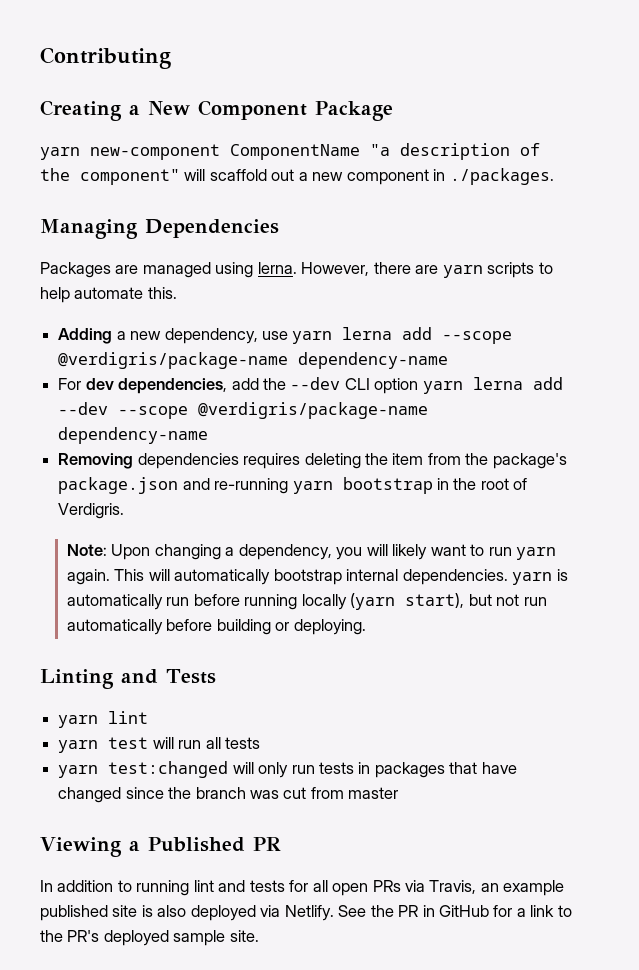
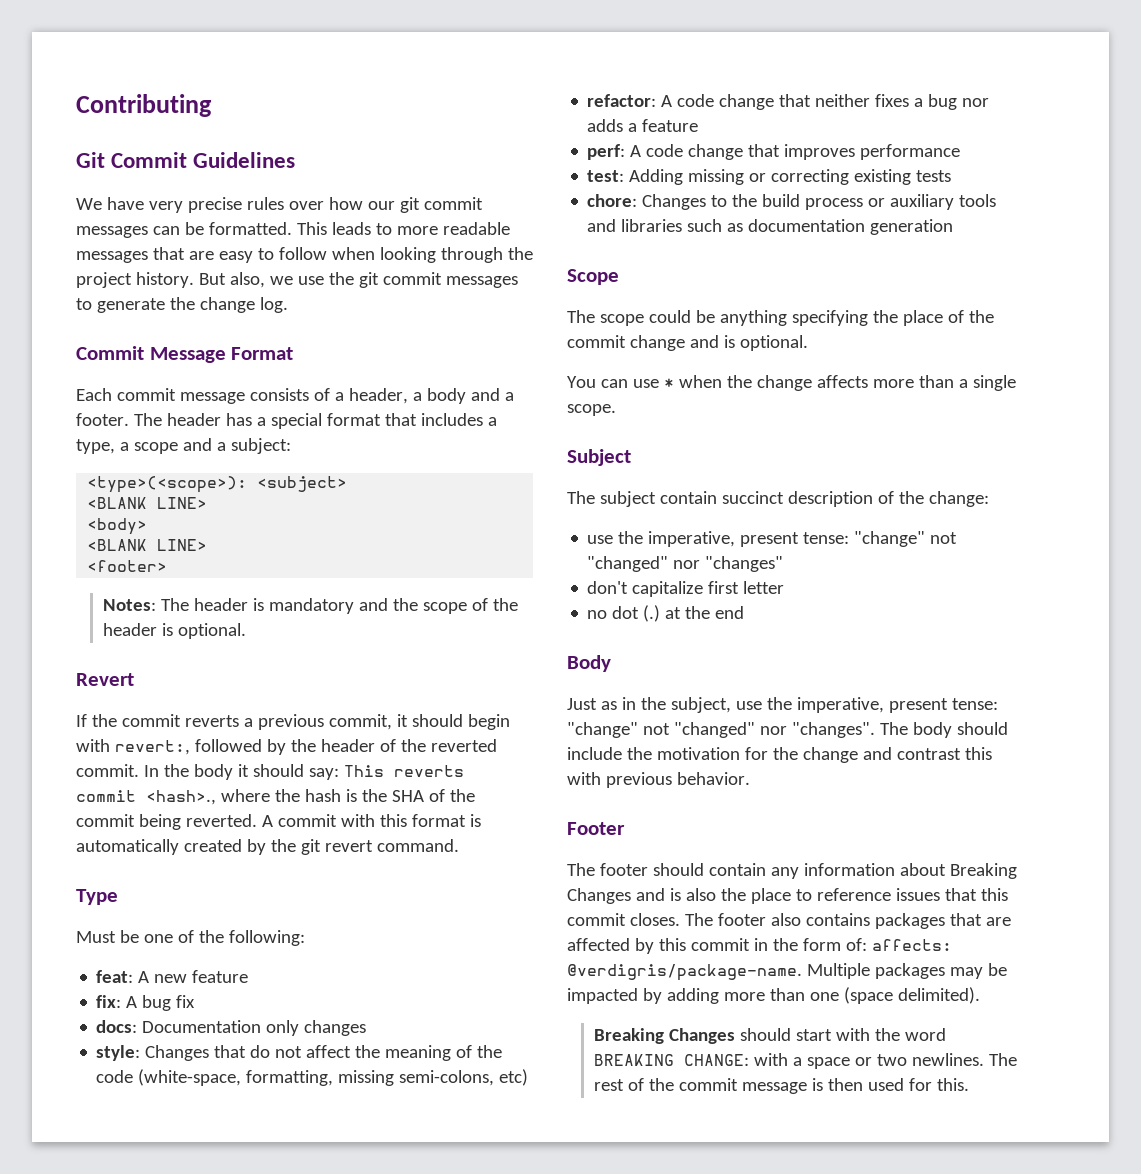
- Creating a New Component Package
- yarn new-component ComponentName "a description of the component" will scaffold out a new component in ./packages.
- Managing Dependencies
- Packages are managed using lerna. However, there are yarn scripts to help automate this.
- Adding a new dependency, use yarn lerna add --scope @verdigris/package-name dependency-name
- For dev dependencies, add the --dev CLI option yarn lerna add --dev --scope @verdigris/package-name dependency-name
- Removing dependencies requires deleting the item from the package's package.json and re-running yarn bootstrap in the root of Verdigris.
- Note: Upon changing a dependency, you will likely want to run yarn again. This will automatically bootstrap internal dependencies. yarn is automatically run before running locally (yarn start), but not run automatically before building or deploying.
- Linting and Tests
- yarn lint
- yarn test will run all tests
- yarn test:changed will only run tests in packages that have changed since the branch was cut from master
- Viewing a Published PR
- In addition to running lint and tests for all open PRs via Travis, an example published site is also deployed via Netlify. See the PR in GitHub for a link to the PR's deployed sample site.
+ Git Commit Guidelines
+ We have very precise rules over how our git commit messages can be formatted. This leads to more readable messages that are easy to follow when looking through the project history. But also, we use the git commit messages to generate the change log.
+ Commit Message Format
+ Each commit message consists of a header, a body and a footer. The header has a special format that includes a type, a scope and a subject:
+ <type>(<scope>): <subject>
+ <BLANK LINE>
+ <body>
+ <BLANK LINE>
+ <footer>
+ Notes: The header is mandatory and the scope of the header is optional.
+ Revert
+ If the commit reverts a previous commit, it should begin with revert:, followed by the header of the reverted commit. In the body it should say: This reverts commit <hash>., where the hash is the SHA of the commit being reverted. A commit with this format is automatically created by the git revert command.
+ Type
+ Must be one of the following:
+ feat: A new feature
+ fix: A bug fix
+ docs: Documentation only changes
+ style: Changes that do not affect the meaning of the code (white-space, formatting, missing semi-colons, etc)
+ refactor: A code change that neither fixes a bug nor adds a feature
+ perf: A code change that improves performance
+ test: Adding missing or correcting existing tests
+ chore: Changes to the build process or auxiliary tools and libraries such as documentation generation
+ Scope
+ The scope could be anything specifying the place of the commit change and is optional.
+ You can use * when the change affects more than a single scope.
+ Subject
+ The subject contain succinct description of the change:
+ use the imperative, present tense: "change" not "changed" nor "changes"
+ don't capitalize first letter
+ no dot (.) at the end
+ Body
+ Just as in the subject, use the imperative, present tense: "change" not "changed" nor "changes". The body should include the motivation for the change and contrast this with previous behavior.
+ Footer
+ The footer should contain any information about Breaking Changes and is also the place to reference issues that this commit closes. The footer also contains packages that are affected by this commit in the form of: affects: @verdigris/package-name. Multiple packages may be impacted by adding more than one (space delimited).
+ Breaking Changes should start with the word BREAKING CHANGE: with a space or two newlines. The rest of the commit message is then used for this.

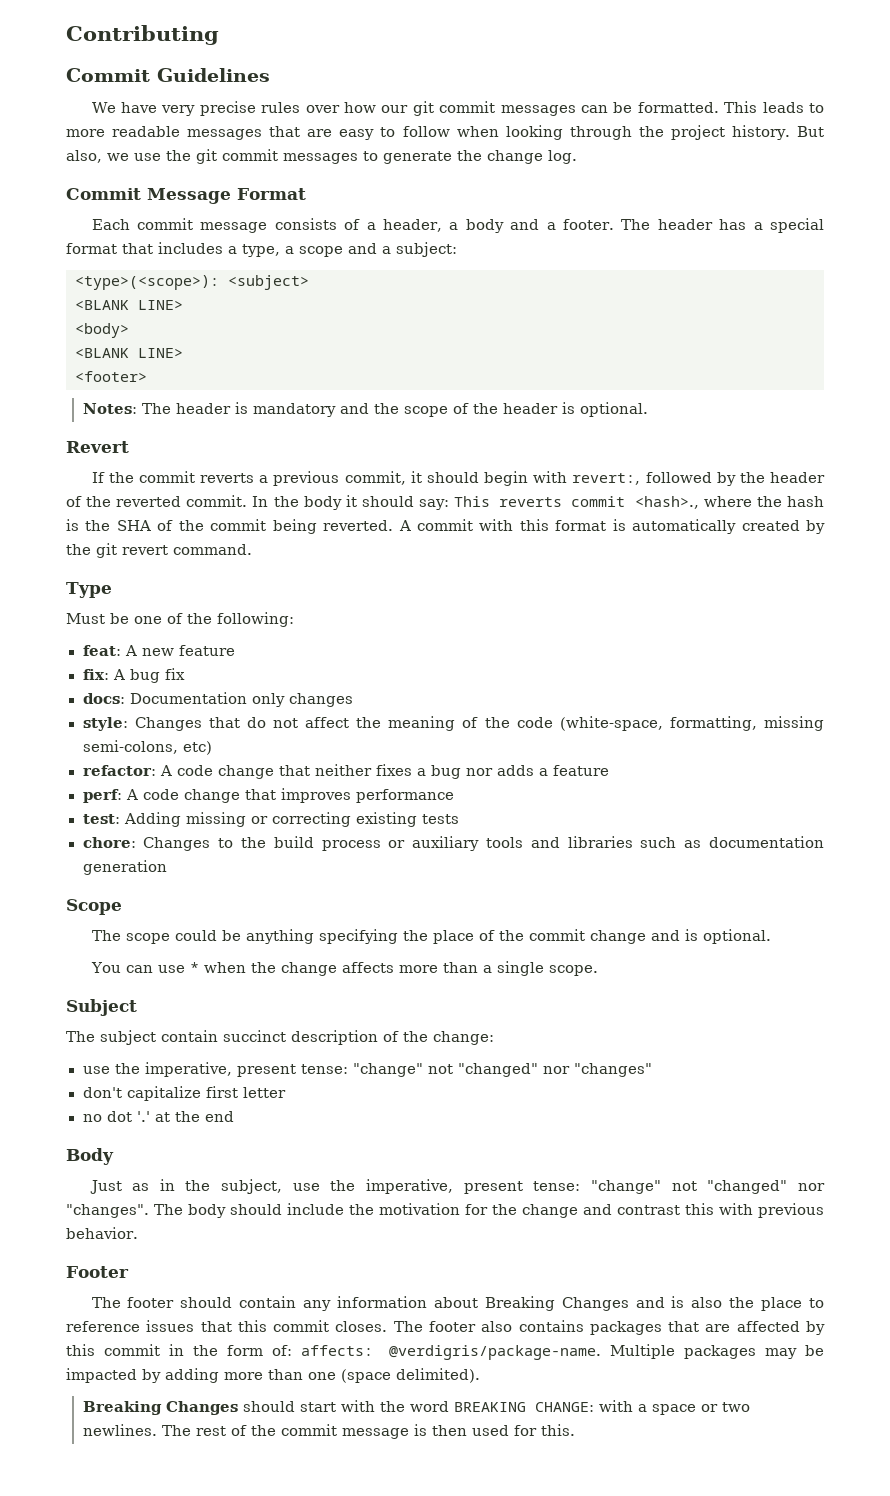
- Git Commit Guidelines
+ Commit Guidelines
- no dot (.) at the end
+ no dot '.' at the end

